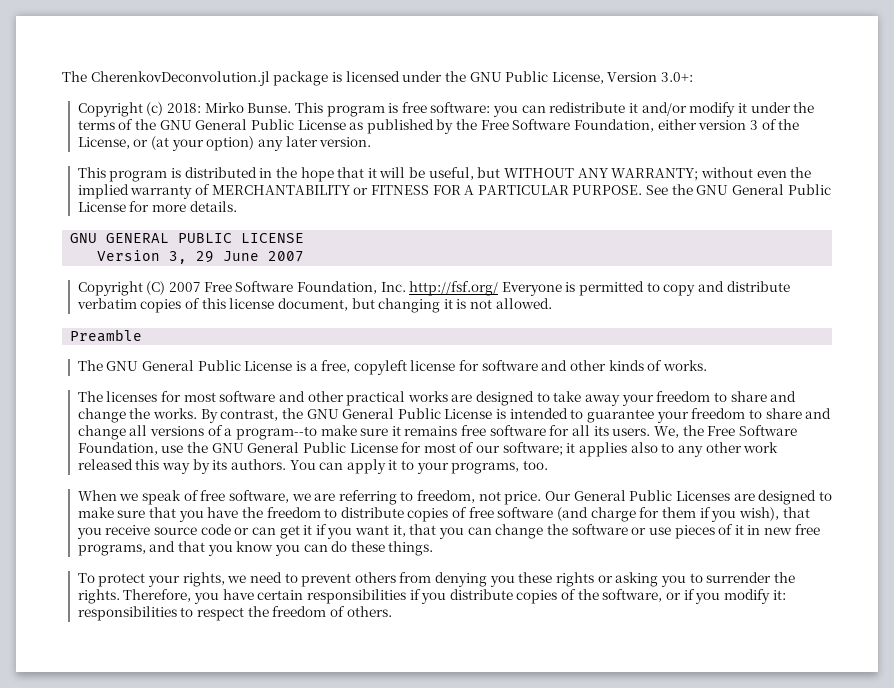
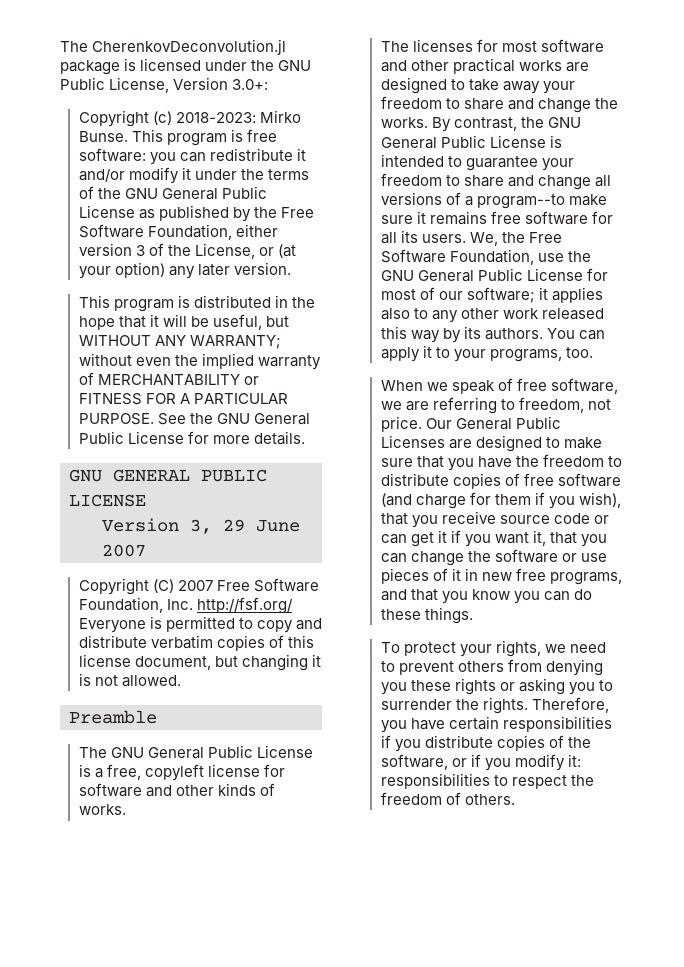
- Copyright (c) 2018: Mirko Bunse.
+ Copyright (c) 2018-2023: Mirko Bunse.

